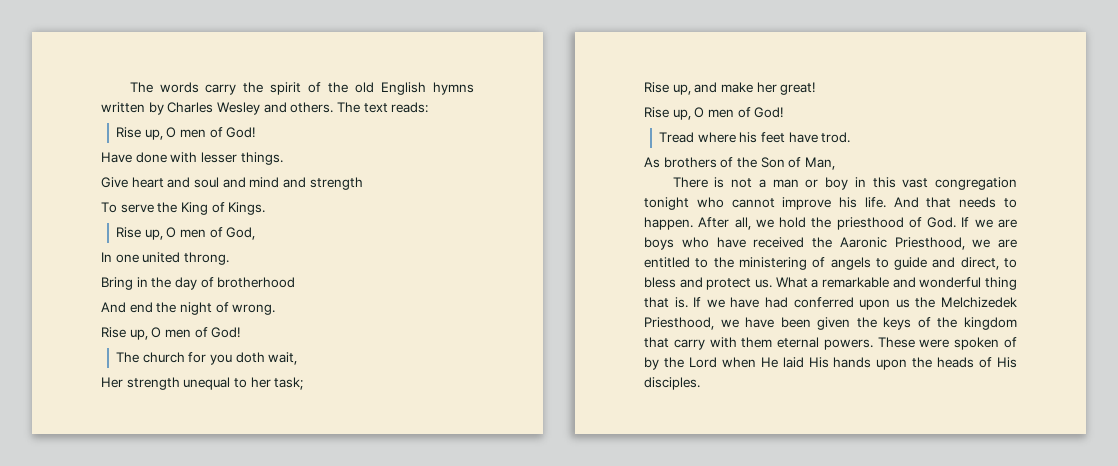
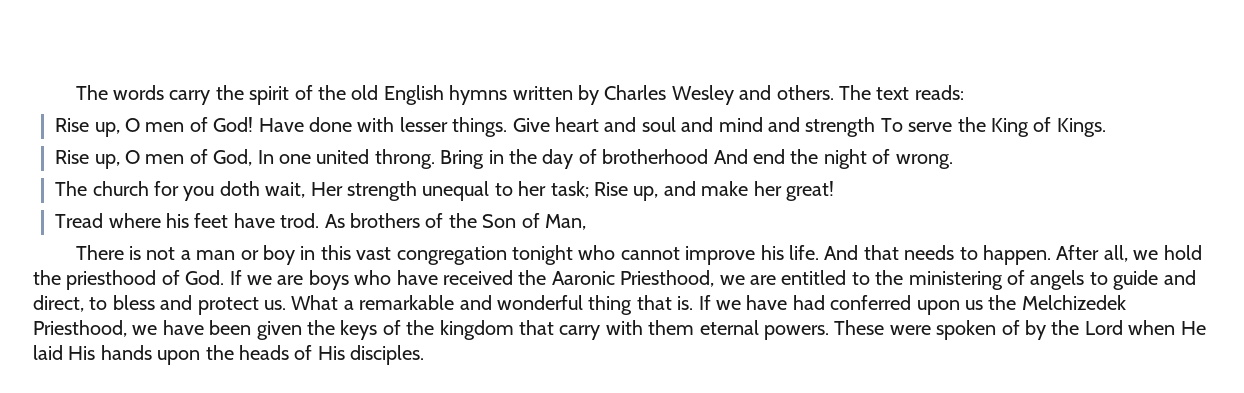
  The text reads:
- Rise up, O men of God!
- Have done with lesser things.
- Give heart and soul and mind and strength
- To serve the King of Kings.
+ Rise up, O men of God! Have done with lesser things. Give heart and soul and mind and strength To serve the King of Kings.
- Rise up, O men of God,
- In one united throng.
- Bring in the day of brotherhood
- And end the night of wrong.
- Rise up, O men of God!
+ Rise up, O men of God, In one united throng. Bring in the day of brotherhood And end the night of wrong.
- The church for you doth wait,
- Her strength unequal to her task;
- Rise up, and make her great!
- Rise up, O men of God!
+ The church for you doth wait, Her strength unequal to her task; Rise up, and make her great!
- Tread where his feet have trod.
- As brothers of the Son of Man,
+ Tread where his feet have trod. As brothers of the Son of Man,

